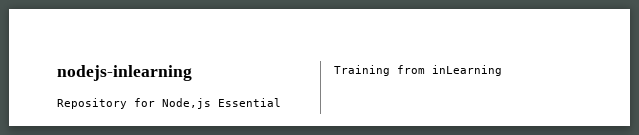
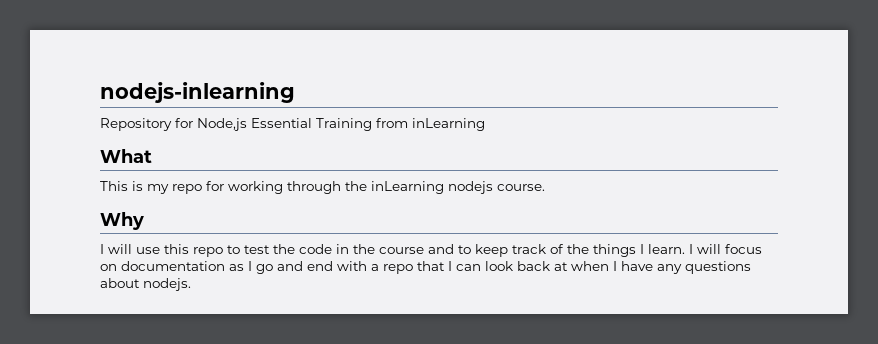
+ What
+ This is my repo for working through the inLearning nodejs course.
+ Why
+ I will use this repo to test the code in the course and to keep track of the things I learn. I will focus on documentation as I go and end with a repo that I can look back at when I have any questions about nodejs.

